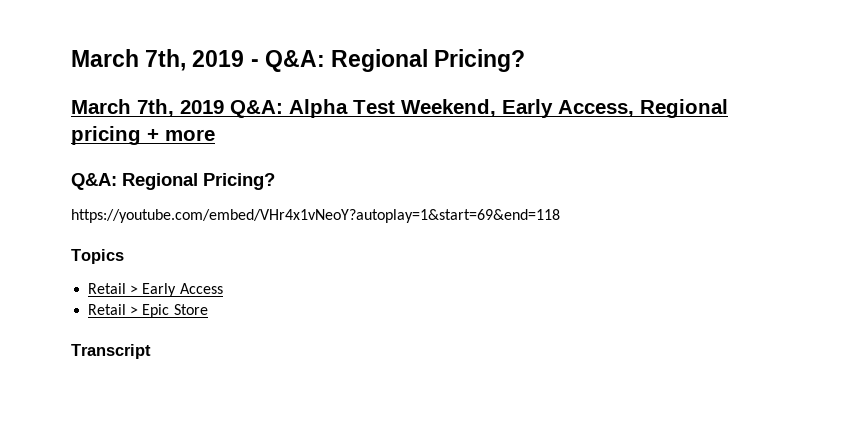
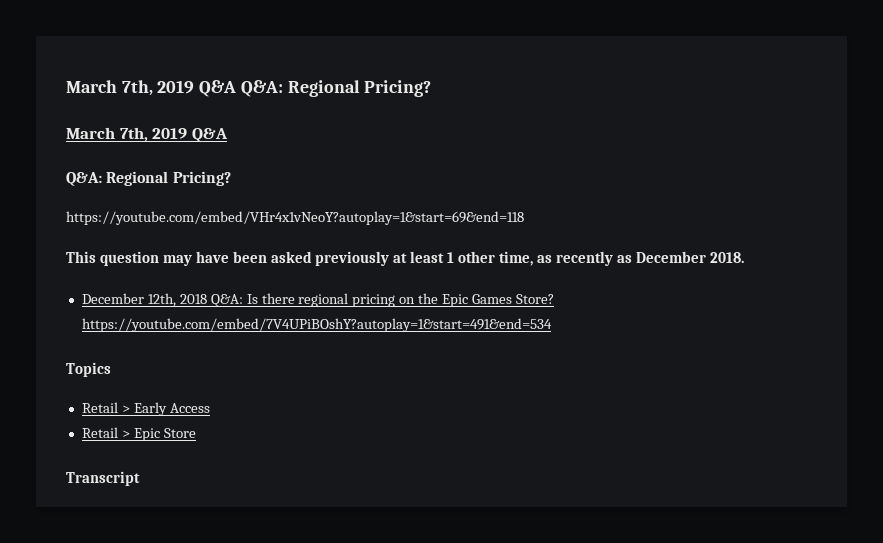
- March 7th, 2019 - Q&A: Regional Pricing?
- March 7th, 2019 Q&A: Alpha Test Weekend, Early Access, Regional pricing + more
+ March 7th, 2019 Q&A Q&A: Regional Pricing?
+ March 7th, 2019 Q&A
  Q&A: Regional Pricing?
  https://youtube.com/embed/VHr4x1vNeoY?autoplay=1&start=69&end=118
+ This question may have been asked previously at least 1 other time, as recently as December 2018.
+ December 12th, 2018 Q&A: Is there regional pricing on the Epic Games Store? https://youtube.com/embed/7V4UPiBOshY?autoplay=1&start=491&end=534

